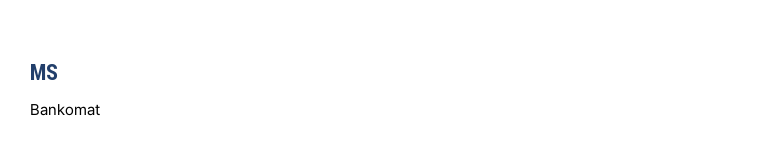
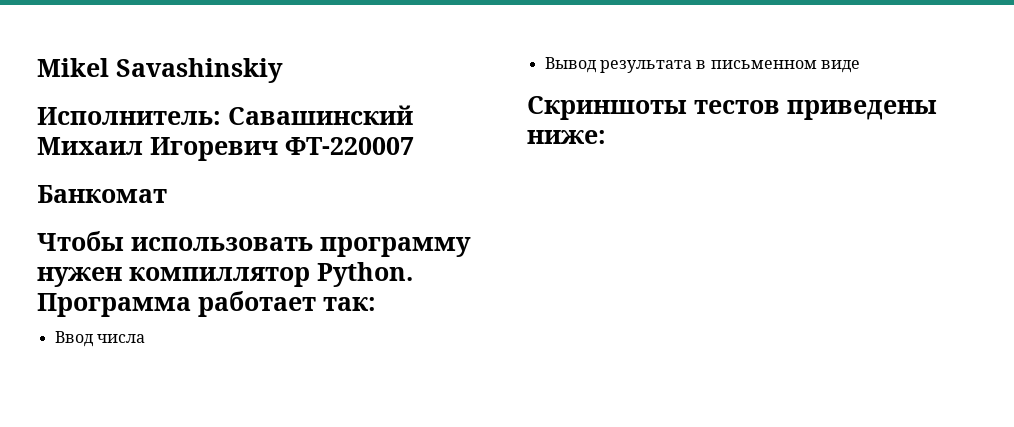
- MS
- Bankomat
+ Mikel Savashinskiy
+ Исполнитель: Савашинский Михаил Игоревич ФТ-220007
+ Банкомат
+ Чтобы использовать программу нужен компиллятор Python. Программа работает так:
+ Ввод числа
+ Вывод результата в письменном виде
+ Скриншоты тестов приведены ниже:

